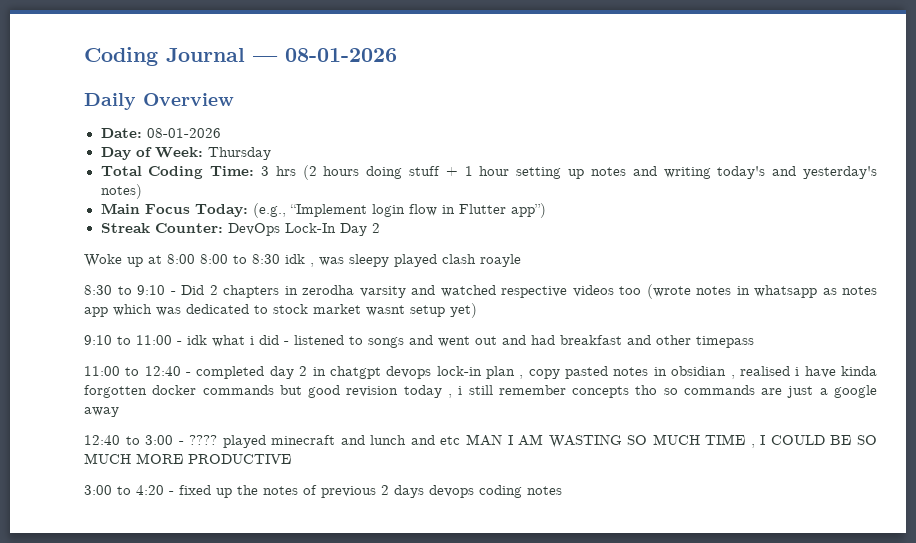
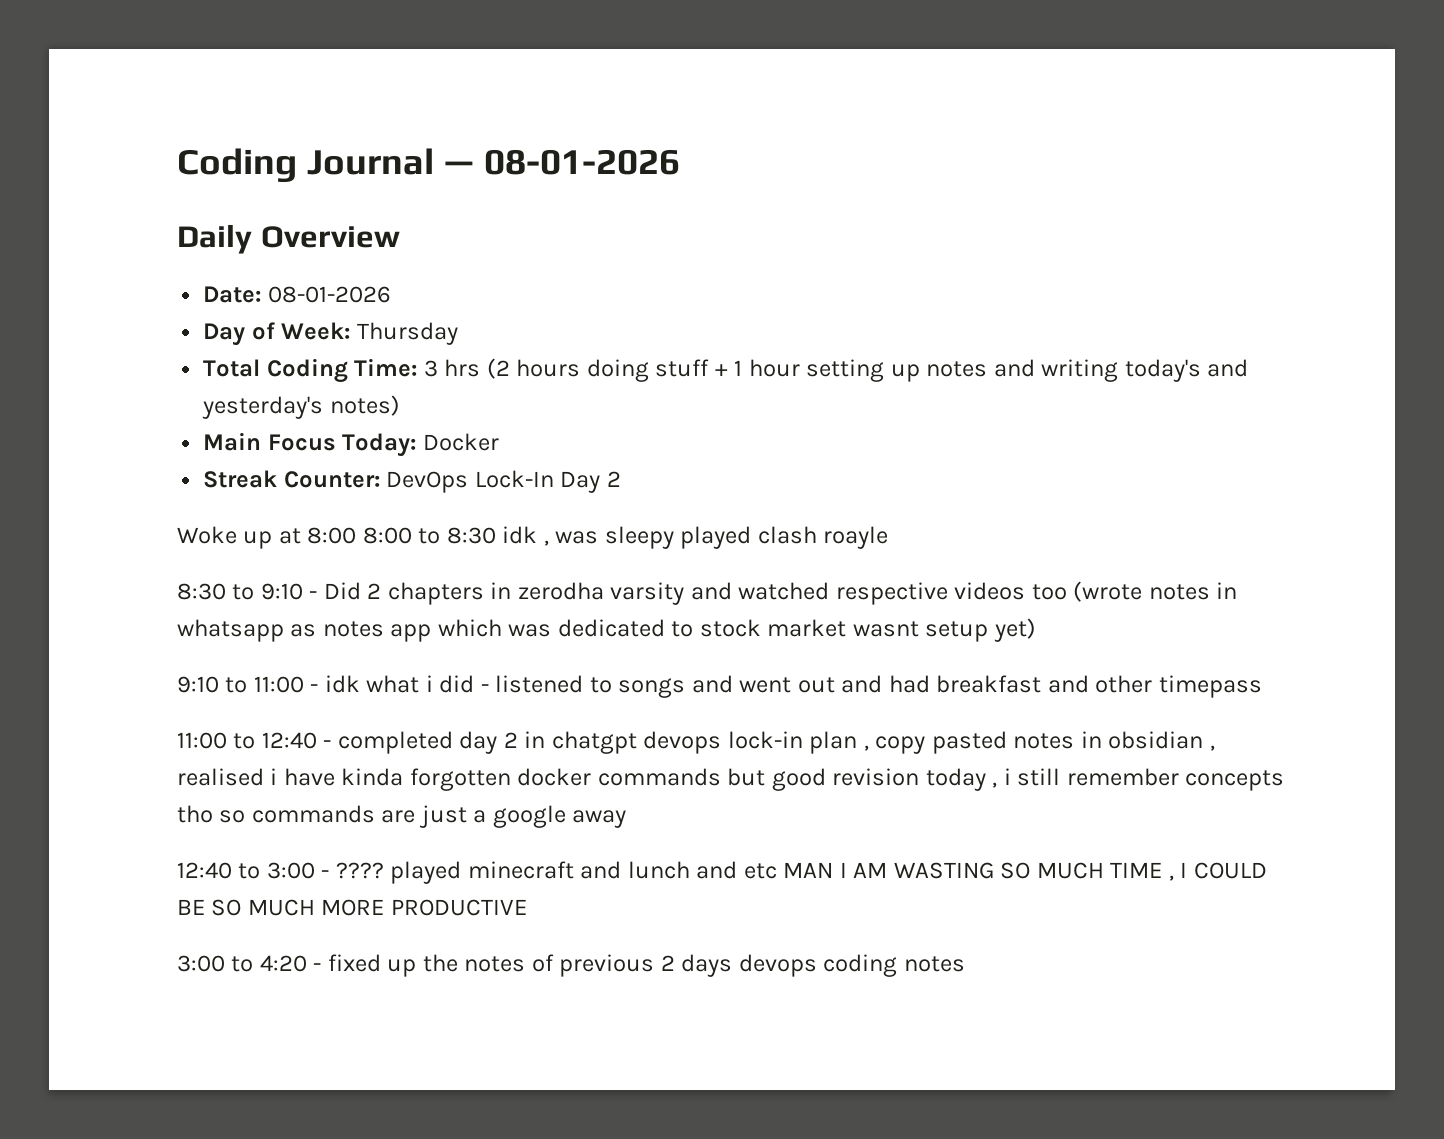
- Main Focus Today: (e.g., “Implement login flow in Flutter app”)
+ Main Focus Today: Docker

